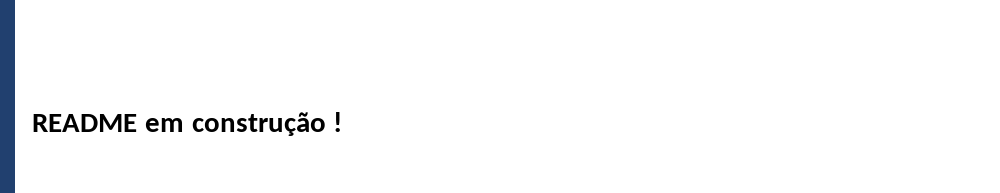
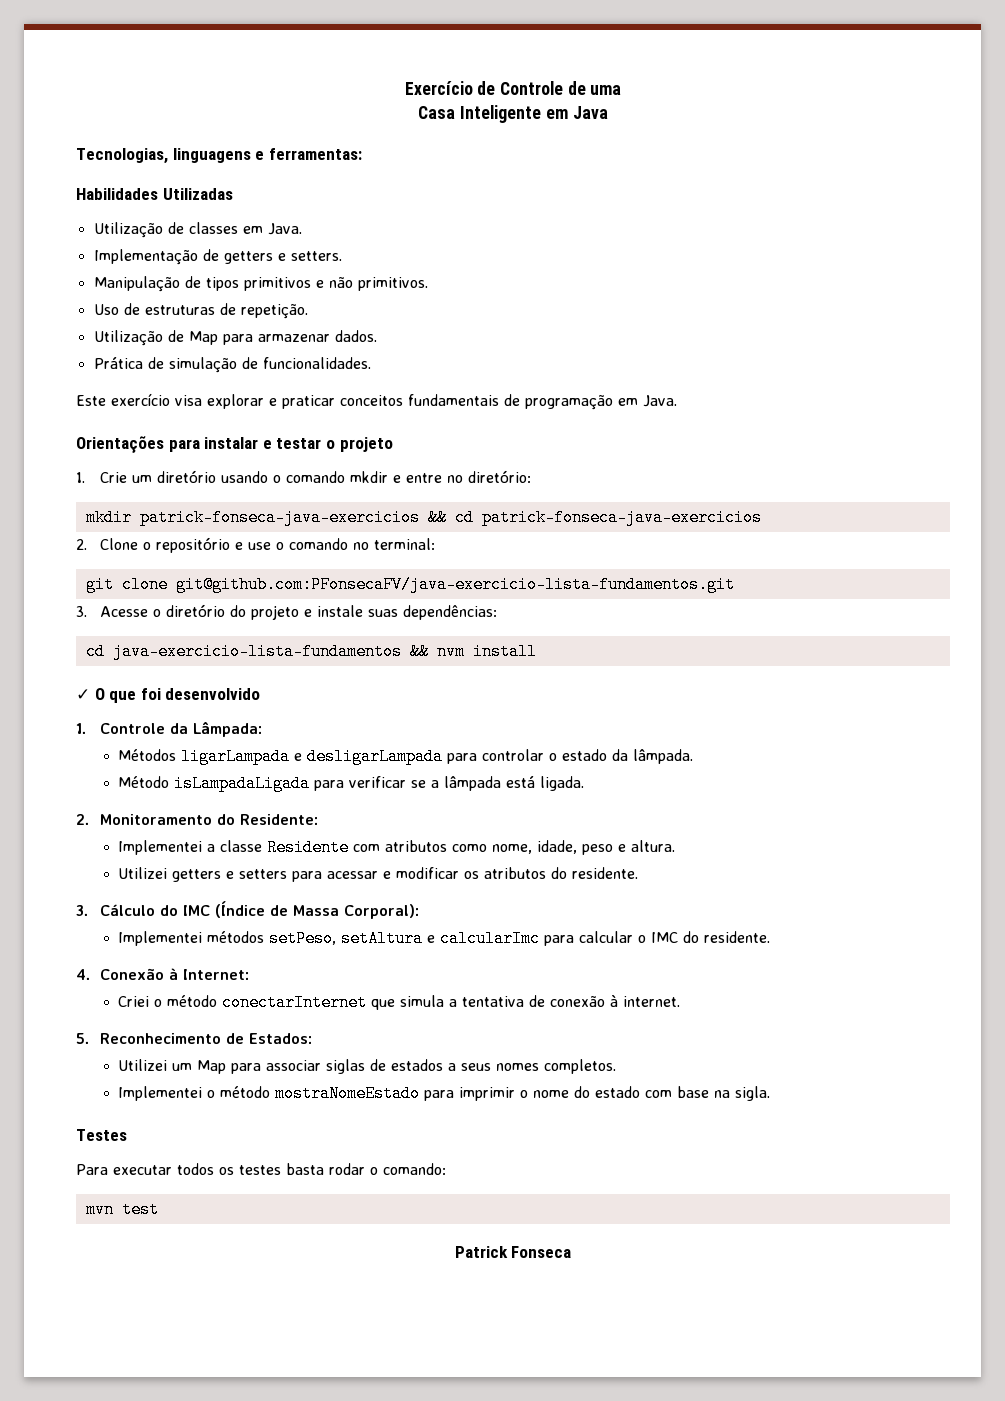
- README em construção !
+ Exercício de Controle de uma
+ Casa Inteligente em Java
+ Tecnologias, linguagens e ferramentas:
+ Habilidades Utilizadas
+ Utilização de classes em Java.
+ Implementação de getters e setters.
+ Manipulação de tipos primitivos e não primitivos.
+ Uso de estruturas de repetição.
+ Utilização de Map para armazenar dados.
+ Prática de simulação de funcionalidades.
+ Este exercício visa explorar e praticar conceitos fundamentais de programação em Java.
+ Orientações para instalar e testar o projeto
+ 1. Crie um diretório usando o comando mkdir e entre no diretório:
+ mkdir patrick-fonseca-java-exercicios && cd patrick-fonseca-java-exercicios
+ 2. Clone o repositório e use o comando no terminal:
+ git clone git@github.com:PFonsecaFV/java-exercicio-lista-fundamentos.git
+ 3. Acesse o diretório do projeto e instale suas dependências:
+ cd java-exercicio-lista-fundamentos && nvm install
+ ✓ O que foi desenvolvido
+ 1. Controle da Lâmpada:
+ Métodos ligarLampada e desligarLampada para controlar o estado da lâmpada.
+ Método isLampadaLigada para verificar se a lâmpada está ligada.
+ 2. Monitoramento do Residente:
+ Implementei a classe Residente com atributos como nome, idade, peso e altura.
+ Utilizei getters e setters para acessar e modificar os atributos do residente.
+ 3. Cálculo do IMC (Índice de Massa Corporal):
+ Implementei métodos setPeso, setAltura e calcularImc para calcular o IMC do residente.
+ 4. Conexão à Internet:
+ Criei o método conectarInternet que simula a tentativa de conexão à internet.
+ 5. Reconhecimento de Estados:
+ Utilizei um Map para associar siglas de estados a seus nomes completos.
+ Implementei o método mostraNomeEstado para imprimir o nome do estado com base na sigla.
+ Testes
+ Para executar todos os testes basta rodar o comando:
+ mvn test
+ Patrick Fonseca

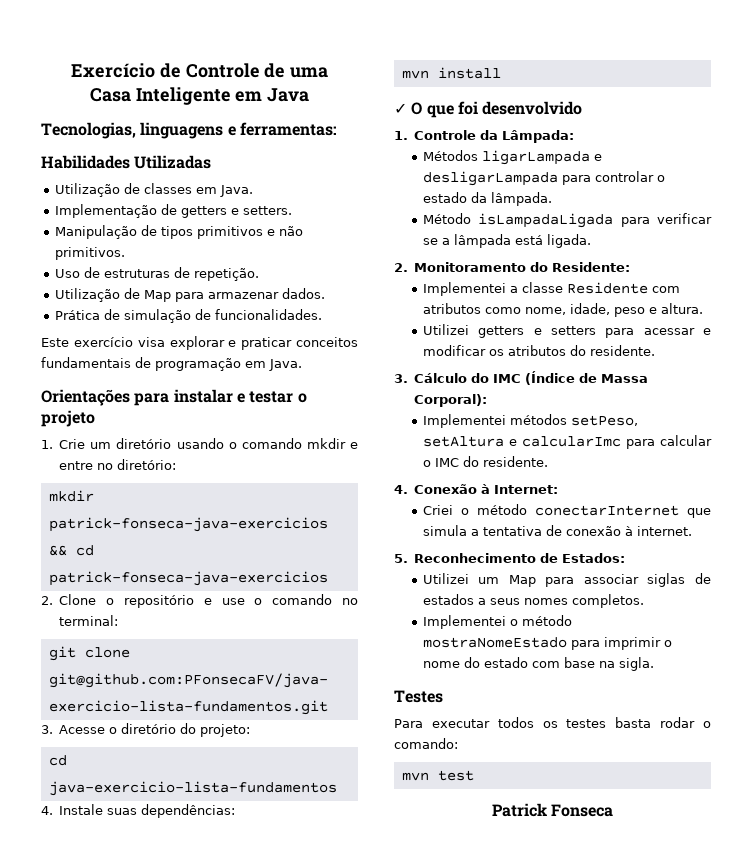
- 3. Acesse o diretório do projeto e instale suas dependências:
- cd java-exercicio-lista-fundamentos && nvm install
+ 3. Acesse o diretório do projeto:
+ cd java-exercicio-lista-fundamentos
+ 4. Instale suas dependências:
+ mvn install

